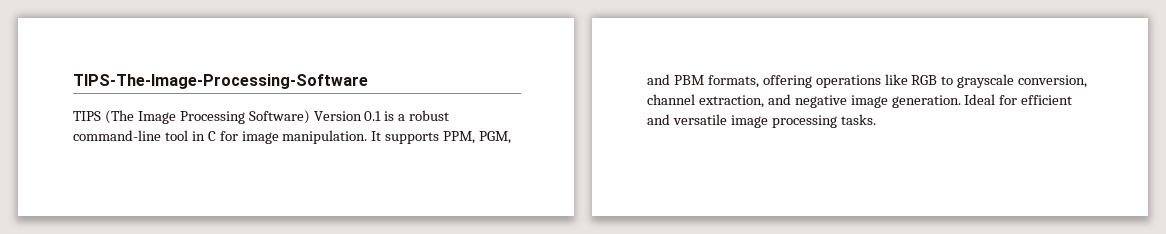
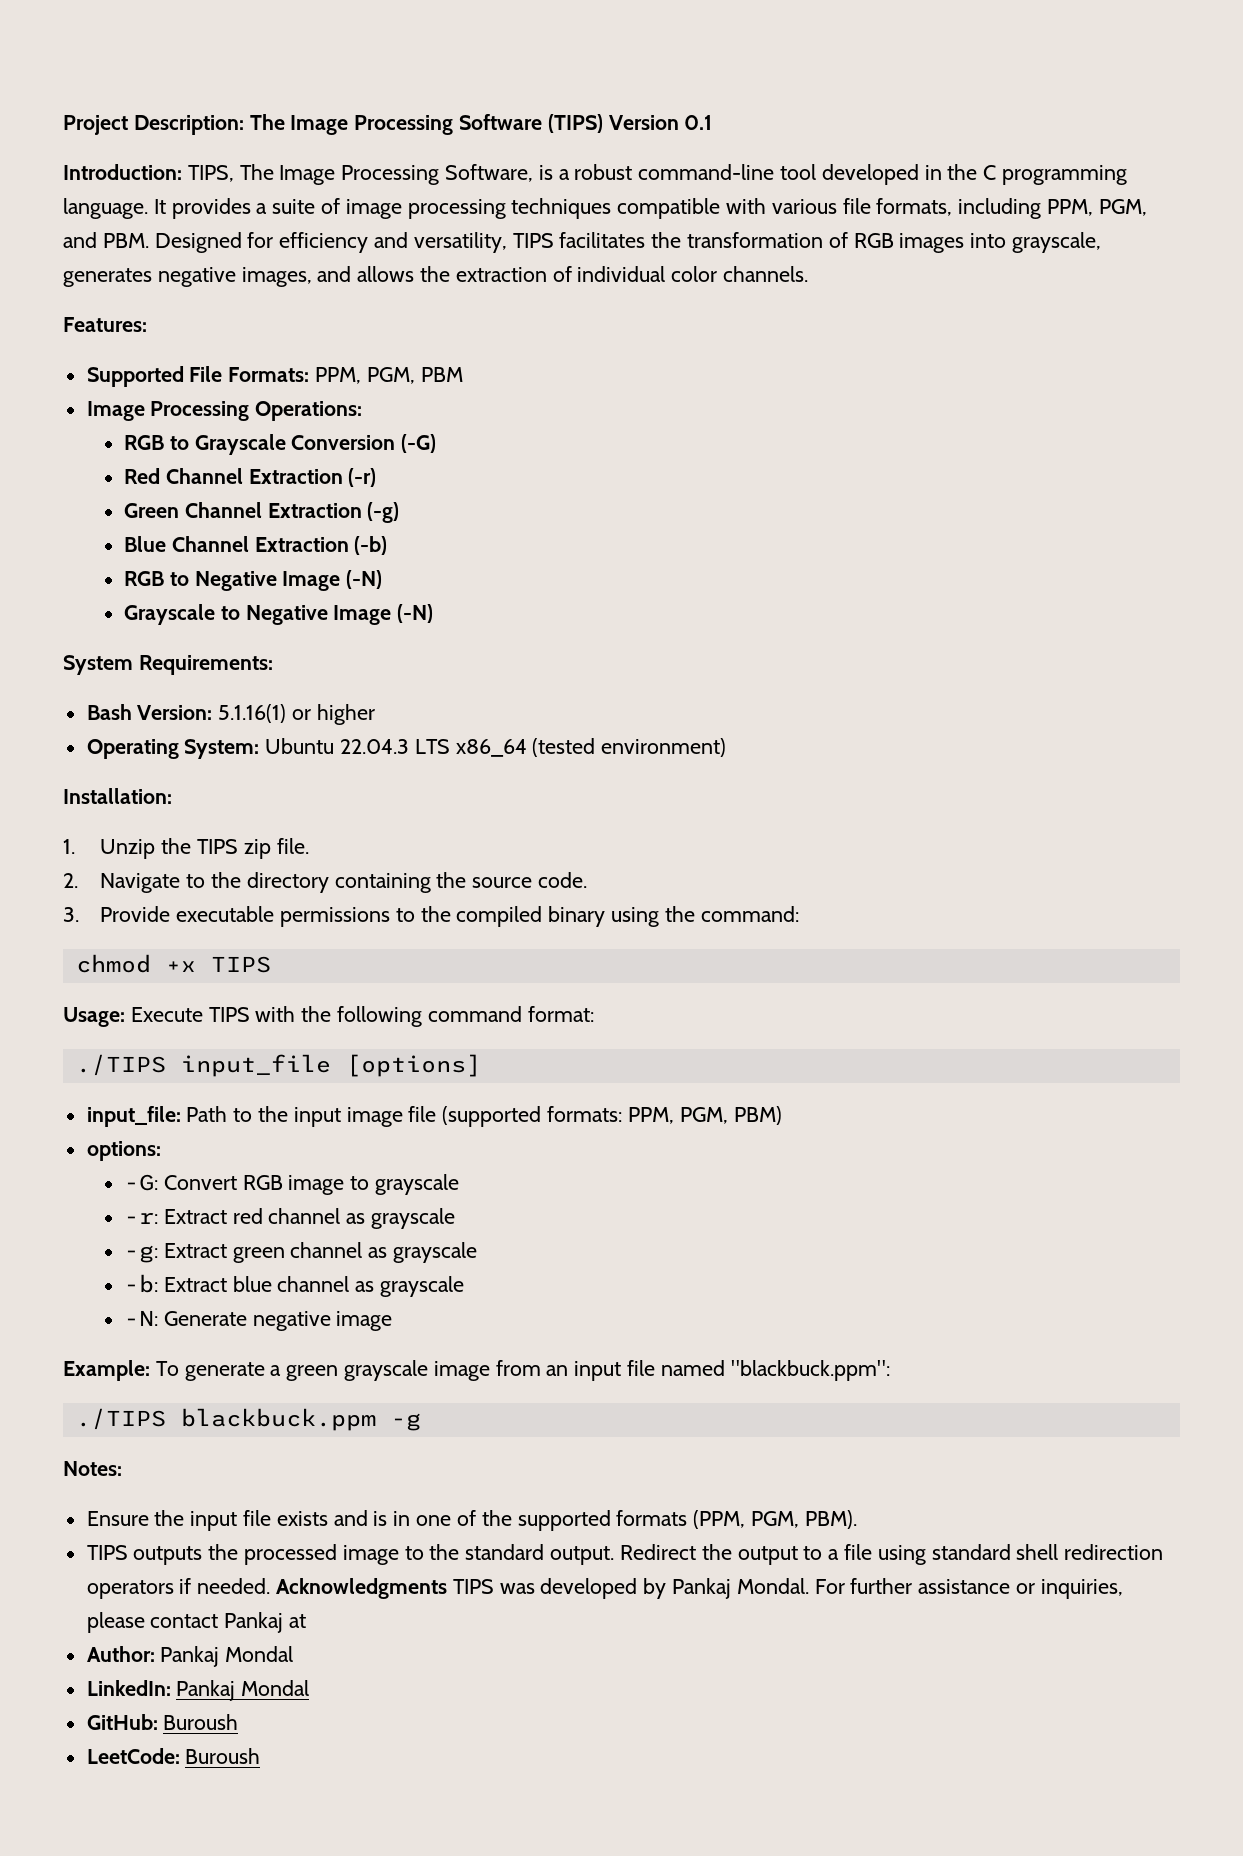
- TIPS-The-Image-Processing-Software
- TIPS (The Image Processing Software) Version 0.1 is a robust command-line tool in C for image manipulation. It supports PPM, PGM, and PBM formats, offering operations like RGB to grayscale conversion, channel extraction, and negative image generation. Ideal for efficient and versatile image processing tasks.
+ Project Description: The Image Processing Software (TIPS) Version 0.1
+ Introduction: TIPS, The Image Processing Software, is a robust command-line tool developed in the C programming language. It provides a suite of image processing techniques compatible with various file formats, including PPM, PGM, and PBM. Designed for efficiency and versatility, TIPS facilitates the transformation of RGB images into grayscale, generates negative images, and allows the extraction of individual color channels.
+ Features:
+ Supported File Formats: PPM, PGM, PBM
+ Image Processing Operations:
+ RGB to Grayscale Conversion (-G)
+ Red Channel Extraction (-r)
+ Green Channel Extraction (-g)
+ Blue Channel Extraction (-b)
+ RGB to Negative Image (-N)
+ Grayscale to Negative Image (-N)
+ System Requirements:
+ Bash Version: 5.1.16(1) or higher
+ Operating System: Ubuntu 22.04.3 LTS x86_64 (tested environment)
+ Installation:
+ 1. Unzip the TIPS zip file.
+ 2. Navigate to the directory containing the source code.
+ 3. Provide executable permissions to the compiled binary using the command:
+ chmod +x TIPS
+ Usage: Execute TIPS with the following command format:
+ ./TIPS input_file [options]
+ input_file: Path to the input image file (supported formats: PPM, PGM, PBM)
+ options:
+ -G: Convert RGB image to grayscale
+ -r: Extract red channel as grayscale
+ -g: Extract green channel as grayscale
+ -b: Extract blue channel as grayscale
+ -N: Generate negative image
+ Example: To generate a green grayscale image from an input file named "blackbuck.ppm":
+ ./TIPS blackbuck.ppm -g
+ Notes:
+ Ensure the input file exists and is in one of the supported formats (PPM, PGM, PBM).
+ TIPS outputs the processed image to the standard output. Redirect the output to a file using standard shell redirection operators if needed. Acknowledgments TIPS was developed by Pankaj Mondal. For further assistance or inquiries, please contact Pankaj at
+ Author: Pankaj Mondal
+ LinkedIn: Pankaj Mondal
+ GitHub: Buroush
+ LeetCode: Buroush

